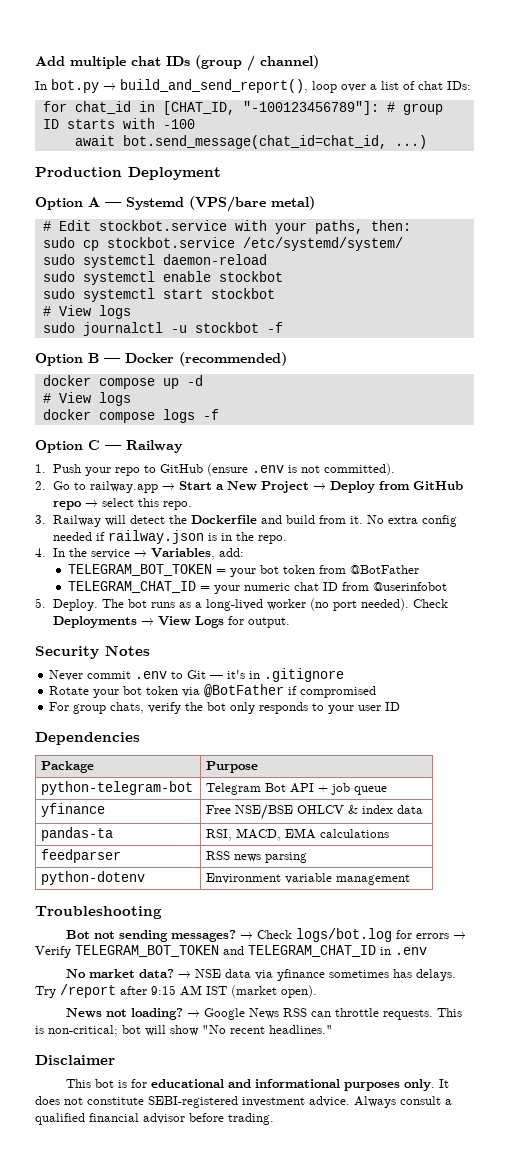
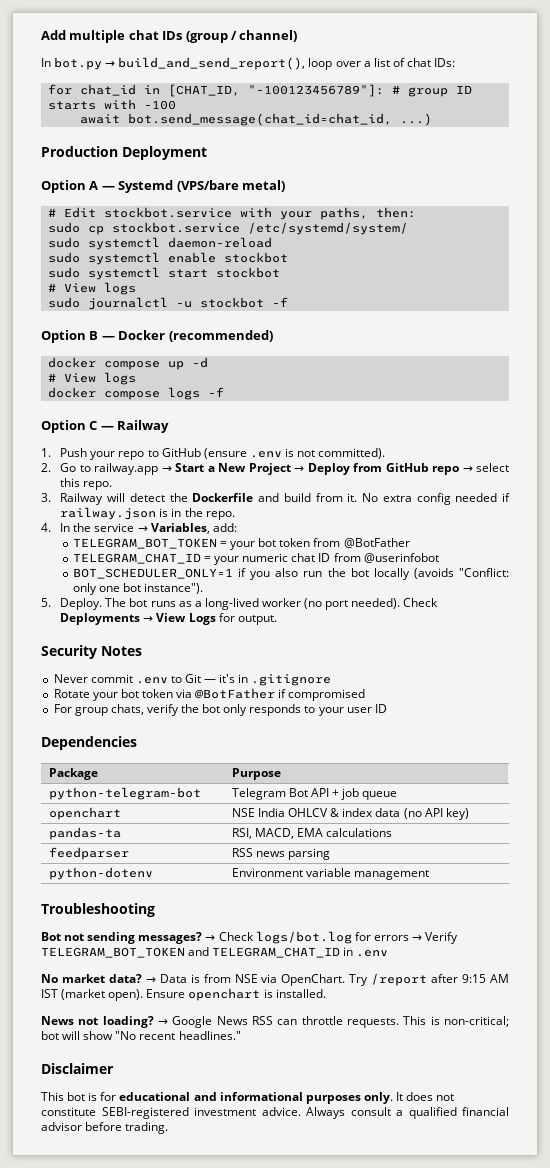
+ BOT_SCHEDULER_ONLY=1 if you also run the bot locally (avoids "Conflict: only one bot instance").
- yfinance | Free NSE/BSE OHLCV & index data
+ openchart | NSE India OHLCV & index data (no API key)
- → NSE data via yfinance sometimes has delays.
+ → Data is from NSE via OpenChart.
+ Ensure openchart is installed.

